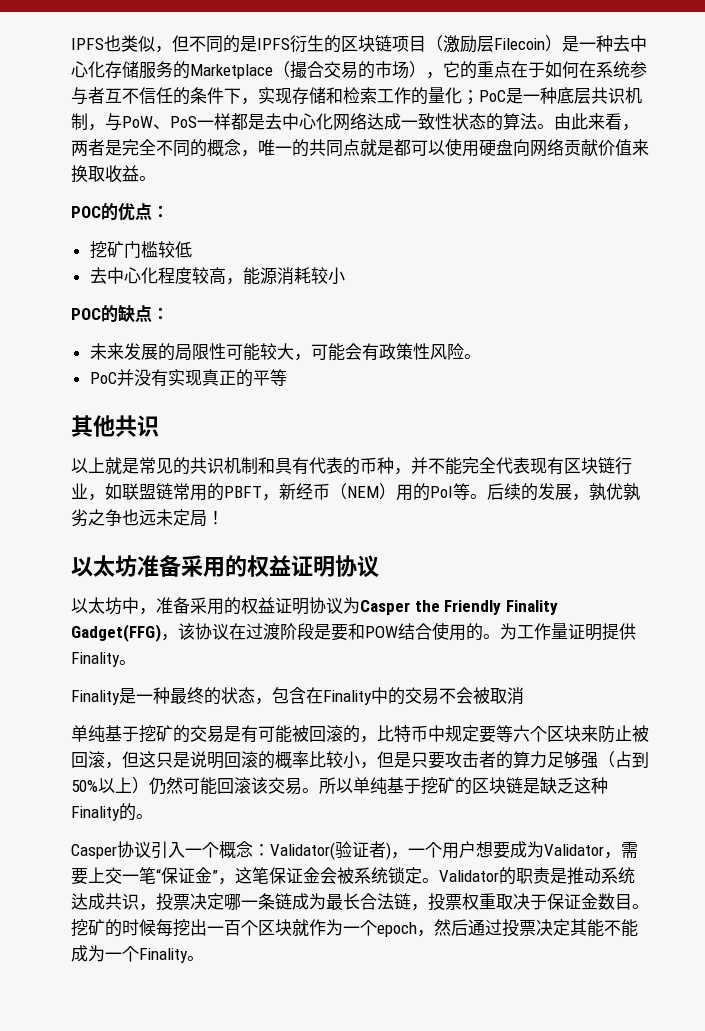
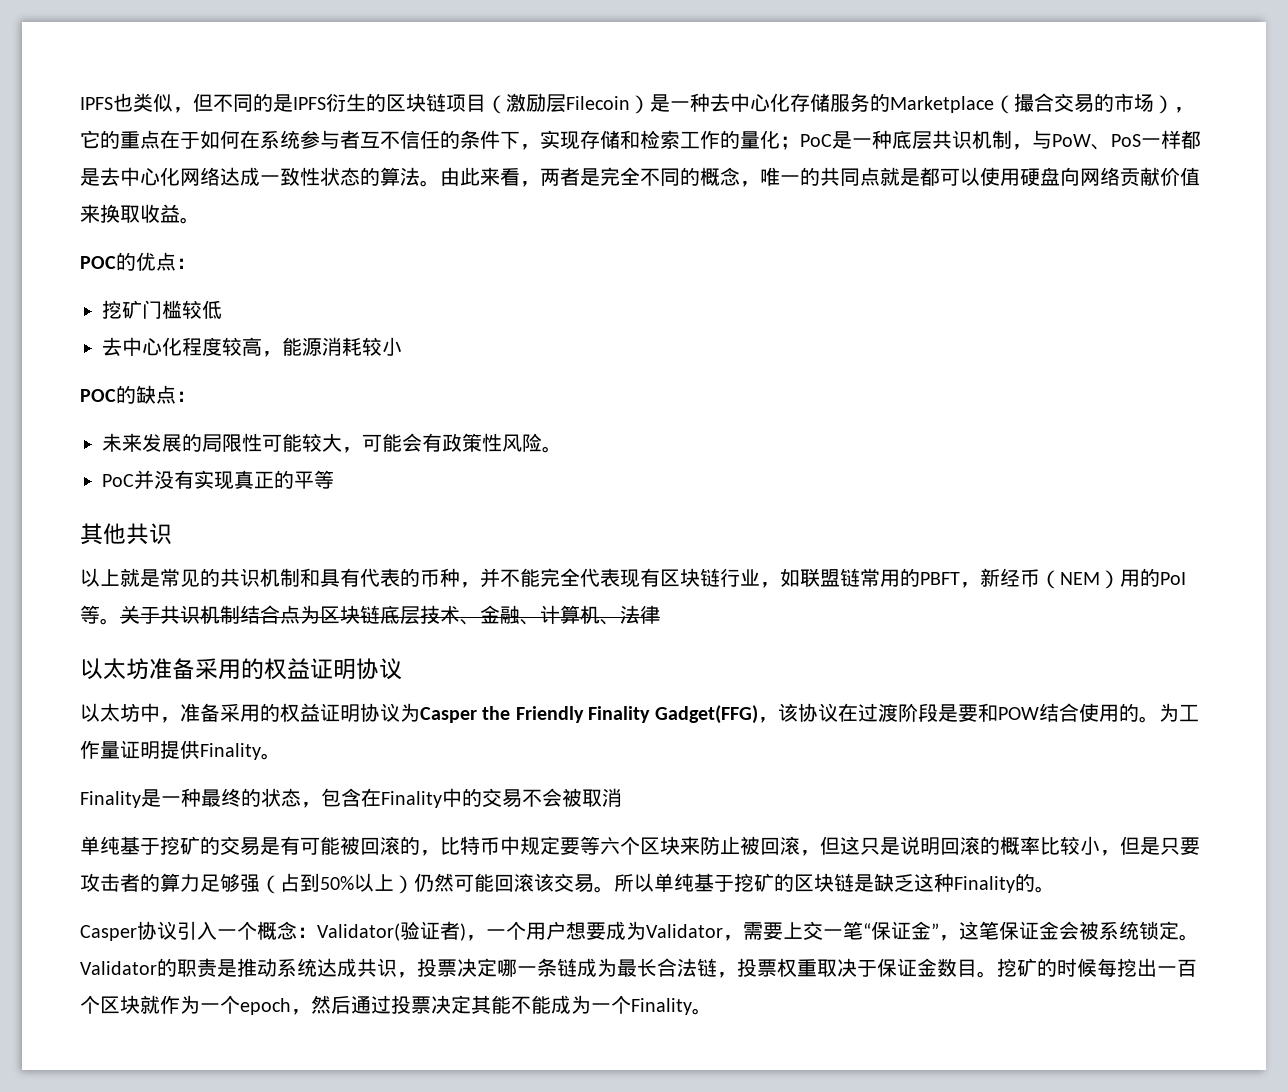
- 后续的发展，孰优孰劣之争也远未定局！
+ 关于共识机制结合点为区块链底层技术、金融、计算机、法律

